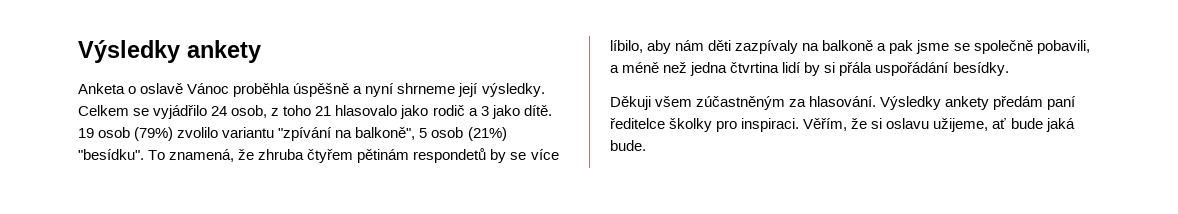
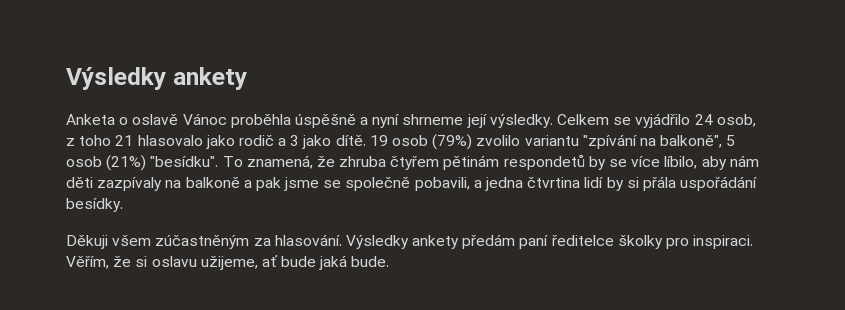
- To znamená, že zhruba čtyřem pětinám respondetů by se více líbilo, aby nám děti zazpívaly na balkoně a pak jsme se společně pobavili, a méně než jedna čtvrtina lidí by si přála uspořádání besídky.
+ To znamená, že zhruba čtyřem pětinám respondetů by se více líbilo, aby nám děti zazpívaly na balkoně a pak jsme se společně pobavili, a jedna čtvrtina lidí by si přála uspořádání besídky.

